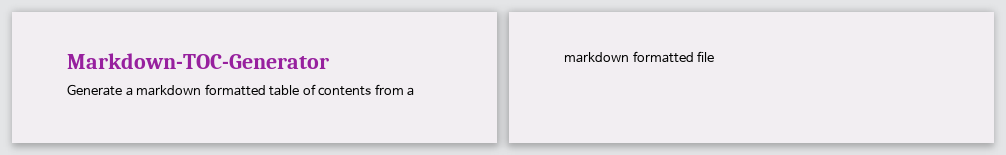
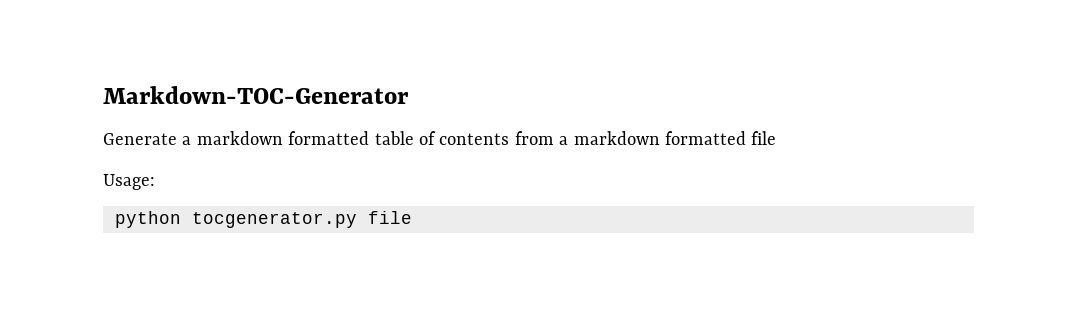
+ Usage:
+ python tocgenerator.py file

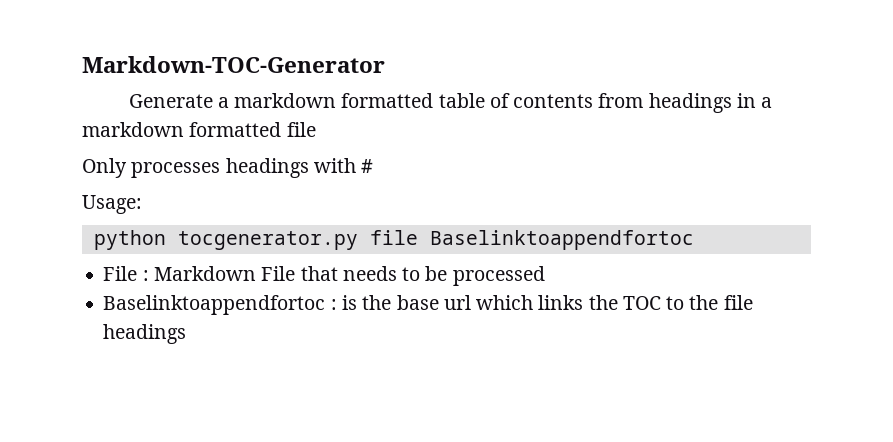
- Generate a markdown formatted table of contents from a markdown formatted file
+ Generate a markdown formatted table of contents from headings in a markdown formatted file
+ Only processes headings with #
- python tocgenerator.py file
+ python tocgenerator.py file Baselinktoappendfortoc
+ File : Markdown File that needs to be processed
+ Baselinktoappendfortoc : is the base url which links the TOC to the file headings

